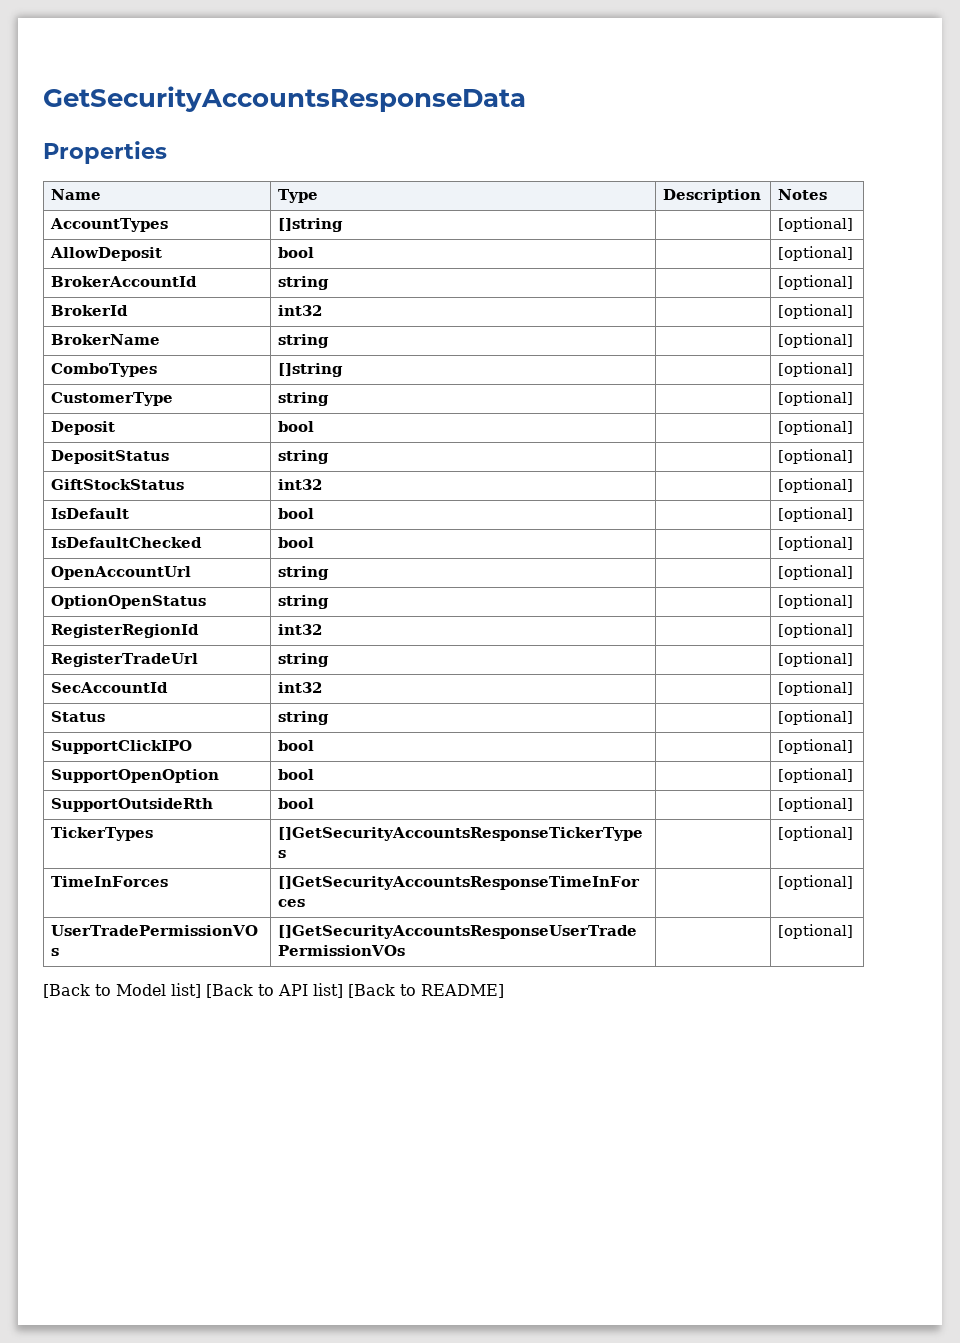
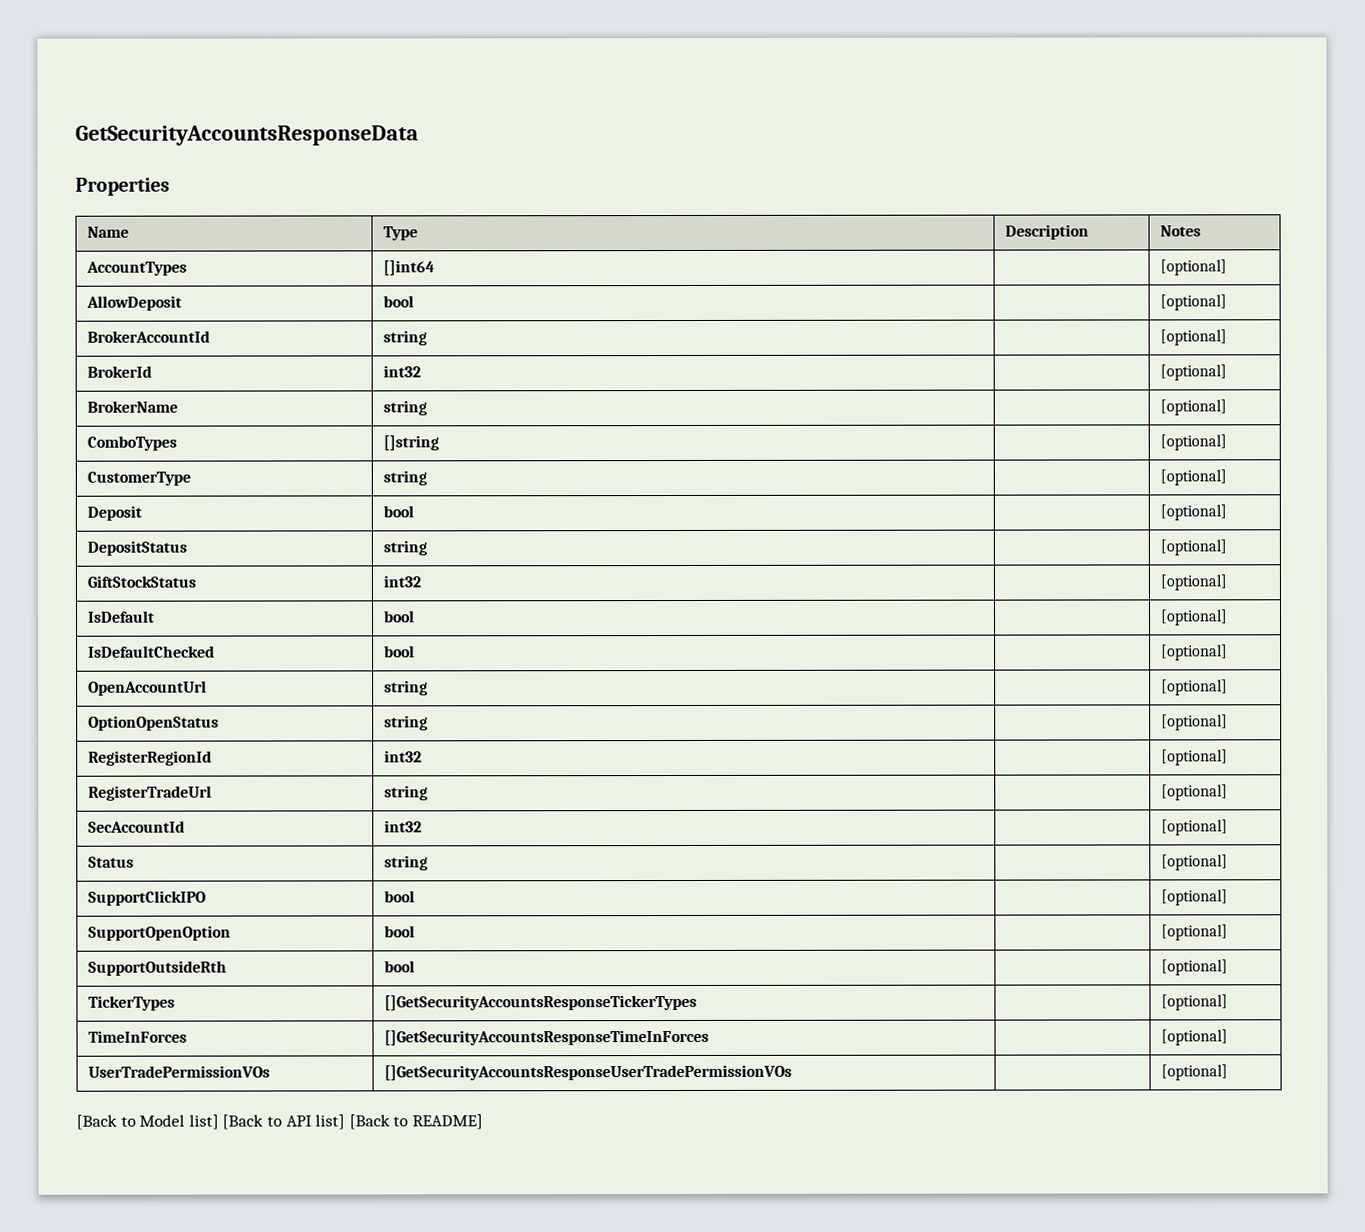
- AccountTypes | []string | | [optional]
+ AccountTypes | []int64 | | [optional]

